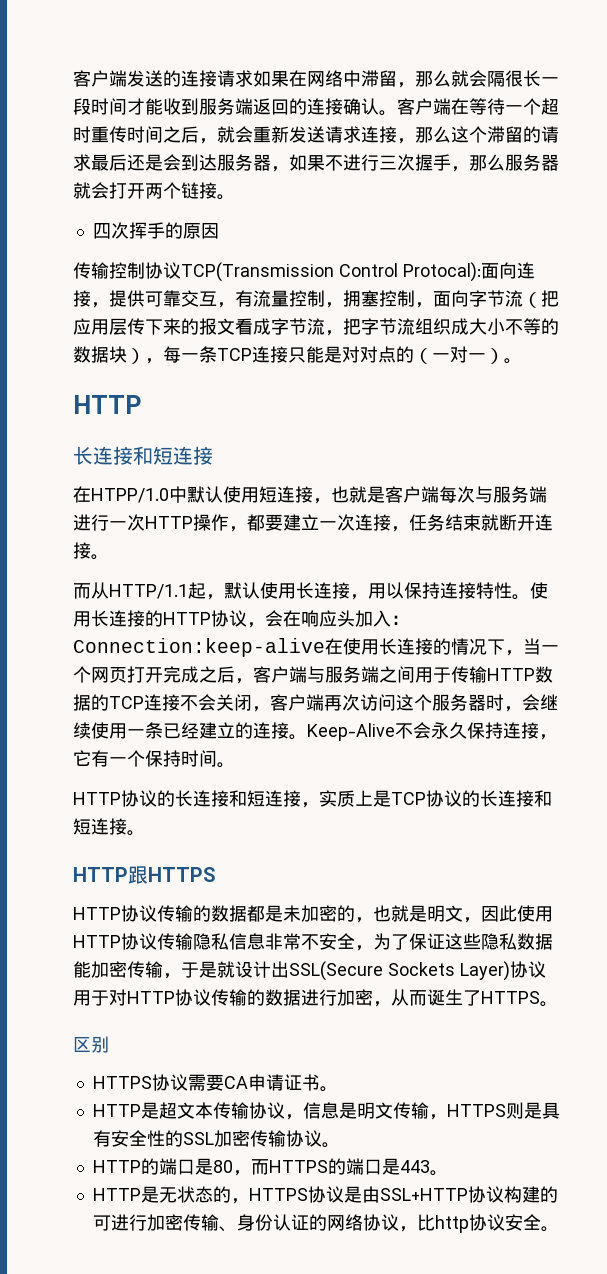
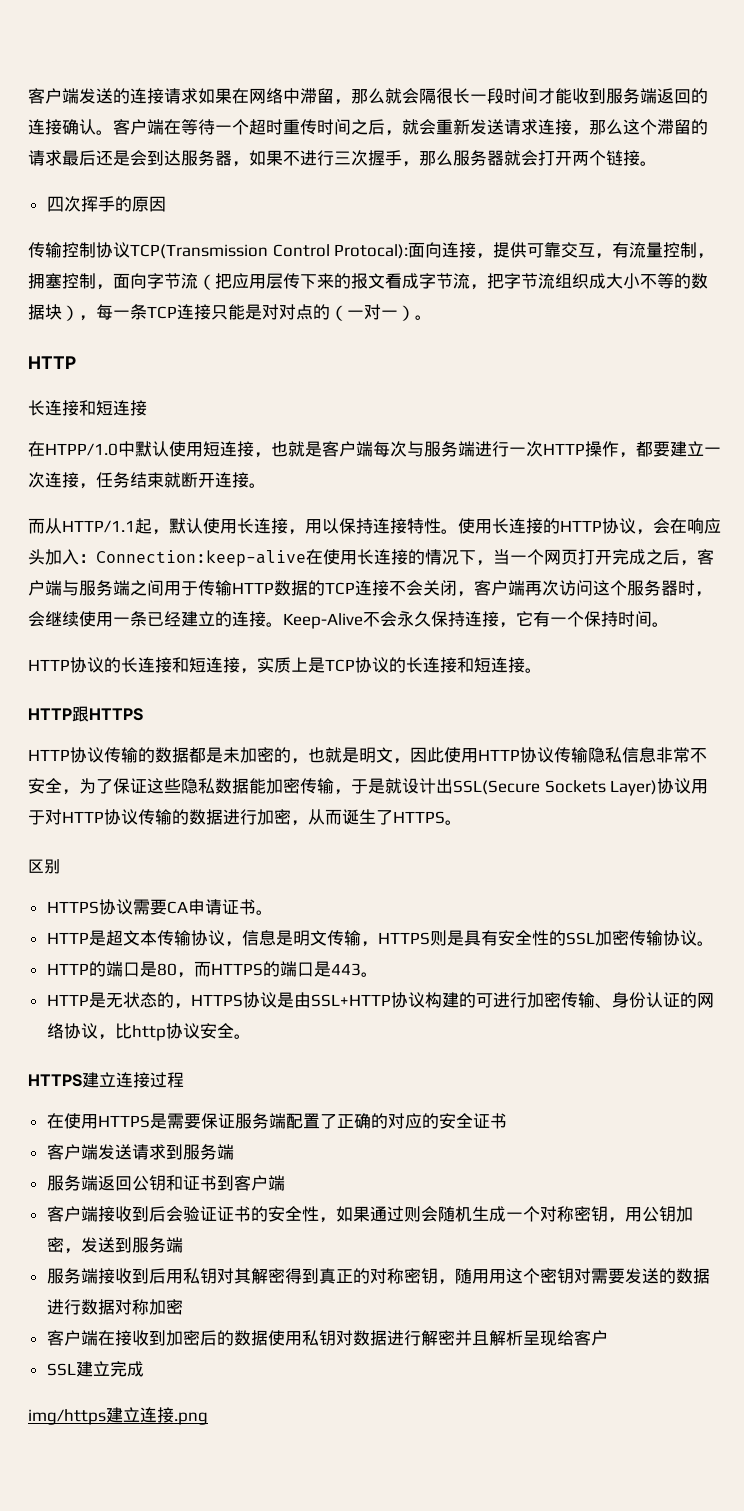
+ HTTPS建立连接过程
+ 在使用HTTPS是需要保证服务端配置了正确的对应的安全证书
+ 客户端发送请求到服务端
+ 服务端返回公钥和证书到客户端
+ 客户端接收到后会验证证书的安全性，如果通过则会随机生成一个对称密钥，用公钥加密，发送到服务端
+ 服务端接收到后用私钥对其解密得到真正的对称密钥，随用用这个密钥对需要发送的数据进行数据对称加密
+ 客户端在接收到加密后的数据使用私钥对数据进行解密并且解析呈现给客户
+ SSL建立完成
+ img/https建立连接.png

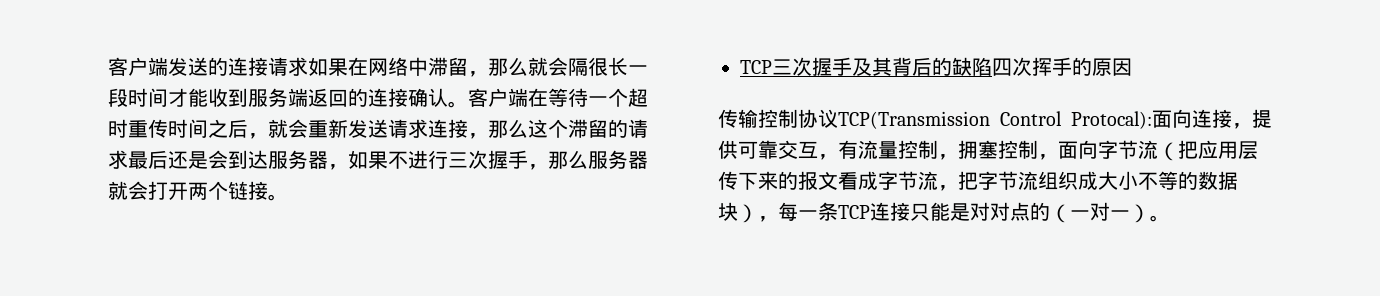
- 四次挥手的原因
+ TCP三次握手及其背后的缺陷四次挥手的原因
  传输控制协议TCP(Transmission Control Protocal):面向连接，提供可靠交互，有流量控制，拥塞控制，面向字节流（把应用层传下来的报文看成字节流，把字节流组织成大小不等的数据块），每一条TCP连接只能是对对点的（一对一）。
- HTTP
- 长连接和短连接
- 在HTPP/1.0中默认使用短连接，也就是客户端每次与服务端进行一次HTTP操作，都要建立一次连接，任务结束就断开连接。
- 而从HTTP/1.1起，默认使用长连接，用以保持连接特性。使用长连接的HTTP协议，会在响应头加入：Connection:keep-alive在使用长连接的情况下，当一个网页打开完成之后，客户端与服务端之间用于传输HTTP数据的TCP连接不会关闭，客户端再次访问这个服务器时，会继续使用一条已经建立的连接。Keep-Alive不会永久保持连接，它有一个保持时间。
- HTTP协议的长连接和短连接，实质上是TCP协议的长连接和短连接。
- HTTP跟HTTPS
- HTTP协议传输的数据都是未加密的，也就是明文，因此使用HTTP协议传输隐私信息非常不安全，为了保证这些隐私数据能加密传输，于是就设计出SSL(Secure Sockets Layer)协议用于对HTTP协议传输的数据进行加密，从而诞生了HTTPS。
- 区别
- HTTPS协议需要CA申请证书。
- HTTP是超文本传输协议，信息是明文传输，HTTPS则是具有安全性的SSL加密传输协议。
- HTTP的端口是80，而HTTPS的端口是443。
- HTTP是无状态的，HTTPS协议是由SSL+HTTP协议构建的可进行加密传输、身份认证的网络协议，比http协议安全。
- HTTPS建立连接过程
- 在使用HTTPS是需要保证服务端配置了正确的对应的安全证书
- 客户端发送请求到服务端
- 服务端返回公钥和证书到客户端
- 客户端接收到后会验证证书的安全性，如果通过则会随机生成一个对称密钥，用公钥加密，发送到服务端
- 服务端接收到后用私钥对其解密得到真正的对称密钥，随用用这个密钥对需要发送的数据进行数据对称加密
- 客户端在接收到加密后的数据使用私钥对数据进行解密并且解析呈现给客户
- SSL建立完成
- img/https建立连接.png

